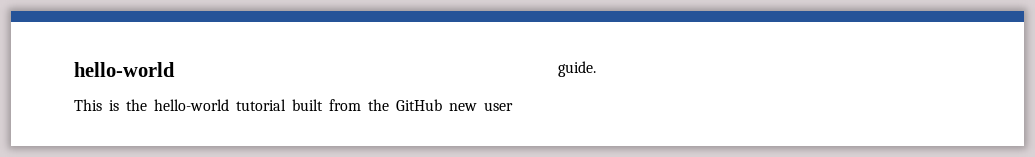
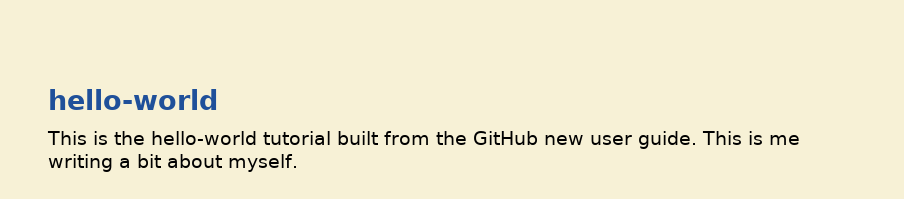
+ This is me writing a bit about myself.

